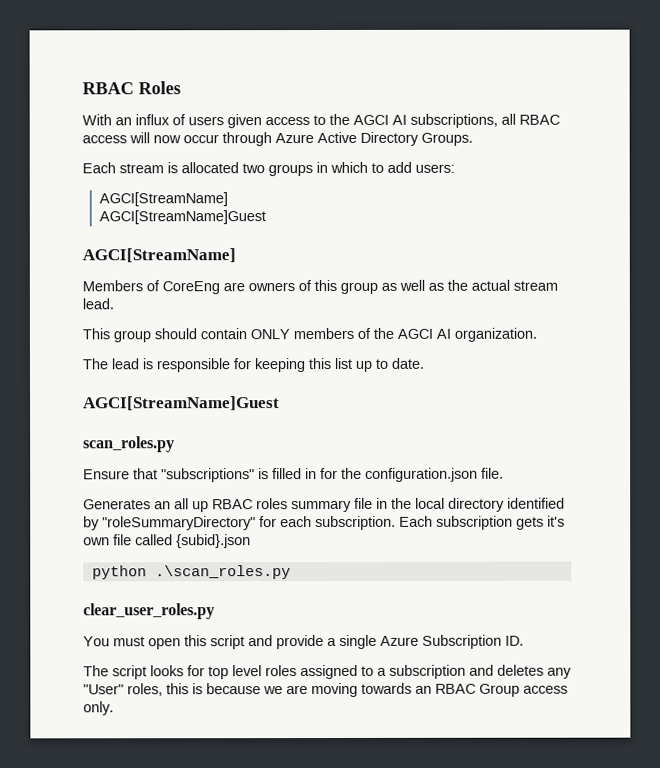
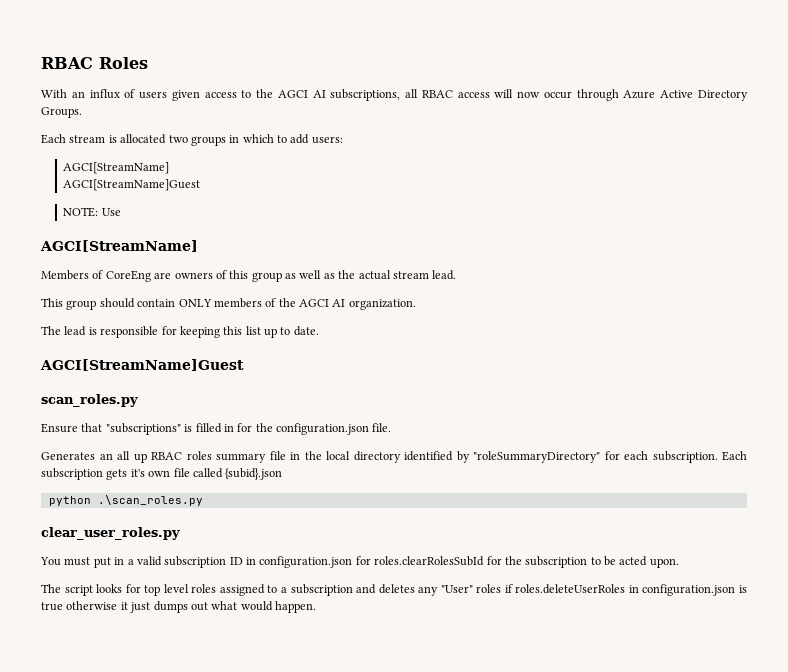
+ NOTE: Use
- You must open this script and provide a single Azure Subscription ID.
+ You must put in a valid subscription ID in configuration.json for roles.clearRolesSubId for the subscription to be acted upon.
- The script looks for top level roles assigned to a subscription and deletes any "User" roles, this is because we are moving towards an RBAC Group access only.
+ The script looks for top level roles assigned to a subscription and deletes any "User" roles if roles.deleteUserRoles in configuration.json is true otherwise it just dumps out what would happen.

